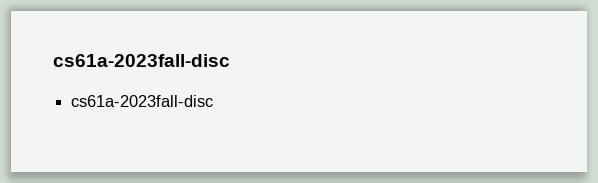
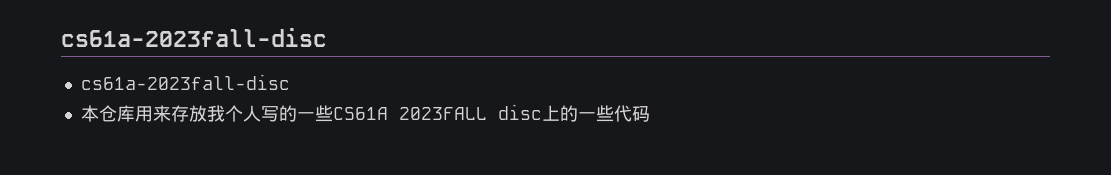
+ 本仓库用来存放我个人写的一些CS61A 2023FALL disc上的一些代码

